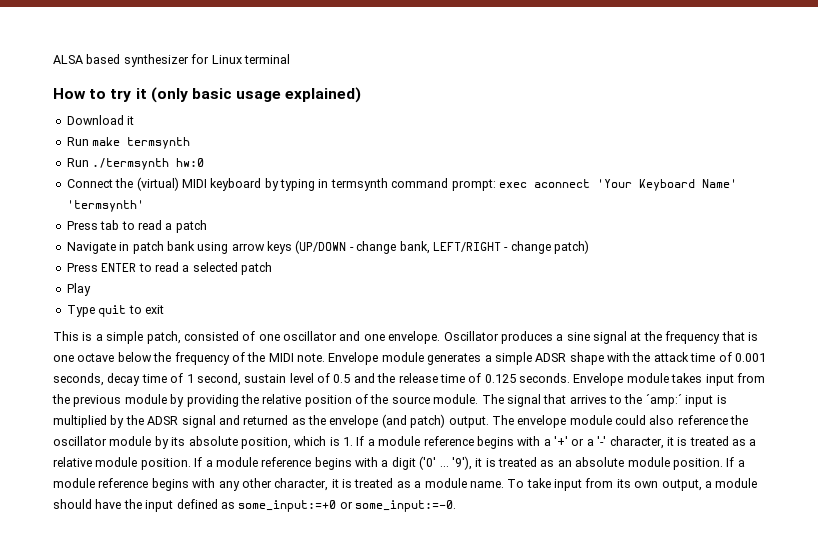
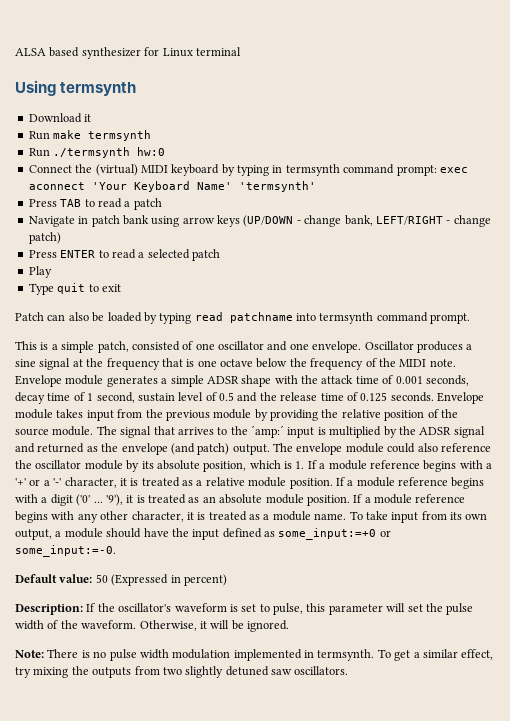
- How to try it (only basic usage explained)
+ Using termsynth
- Press tab to read a patch
+ Press TAB to read a patch
+ Patch can also be loaded by typing read patchname into termsynth command prompt.
+ Default value: 50 (Expressed in percent)
+ Description: If the oscillator's waveform is set to pulse, this parameter will set the pulse width of the waveform. Otherwise, it will be ignored.
+ Note: There is no pulse width modulation implemented in termsynth. To get a similar effect, try mixing the outputs from two slightly detuned saw oscillators.

